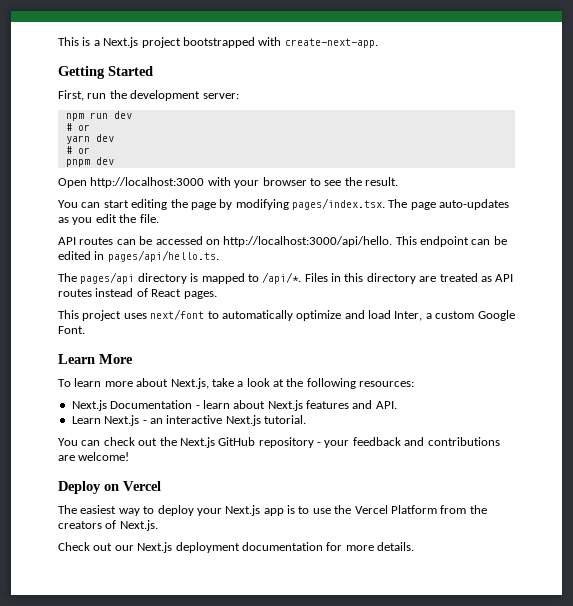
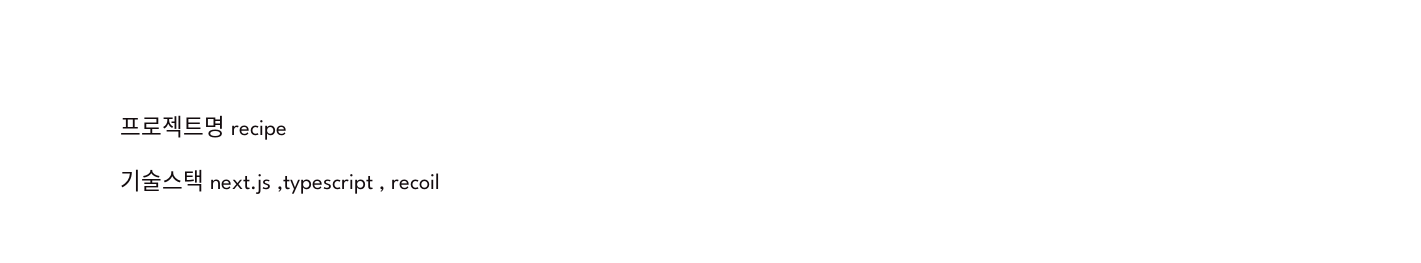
- This is a Next.js project bootstrapped with create-next-app.
- Getting Started
- First, run the development server:
- npm run dev
- # or
- yarn dev
- # or
- pnpm dev
- Open http://localhost:3000 with your browser to see the result.
- You can start editing the page by modifying pages/index.tsx. The page auto-updates as you edit the file.
- API routes can be accessed on http://localhost:3000/api/hello. This endpoint can be edited in pages/api/hello.ts.
- The pages/api directory is mapped to /api/*. Files in this directory are treated as API routes instead of React pages.
- This project uses next/font to automatically optimize and load Inter, a custom Google Font.
- Learn More
- To learn more about Next.js, take a look at the following resources:
- Next.js Documentation - learn about Next.js features and API.
- Learn Next.js - an interactive Next.js tutorial.
- You can check out the Next.js GitHub repository - your feedback and contributions are welcome!
- Deploy on Vercel
- The easiest way to deploy your Next.js app is to use the Vercel Platform from the creators of Next.js.
- Check out our Next.js deployment documentation for more details.
+ 프로젝트명 recipe
+ 기술스택 next.js ,typescript , recoil

